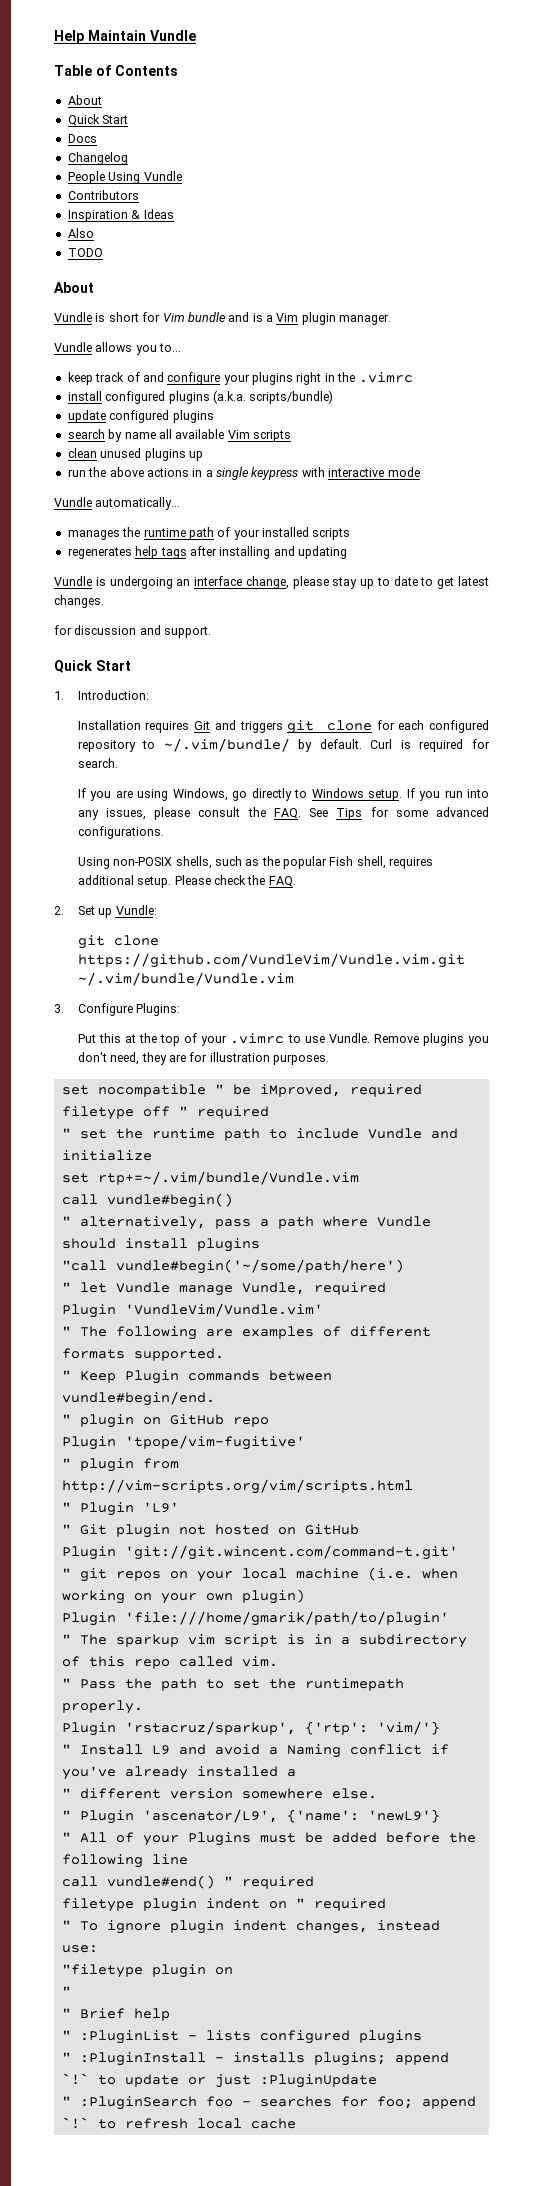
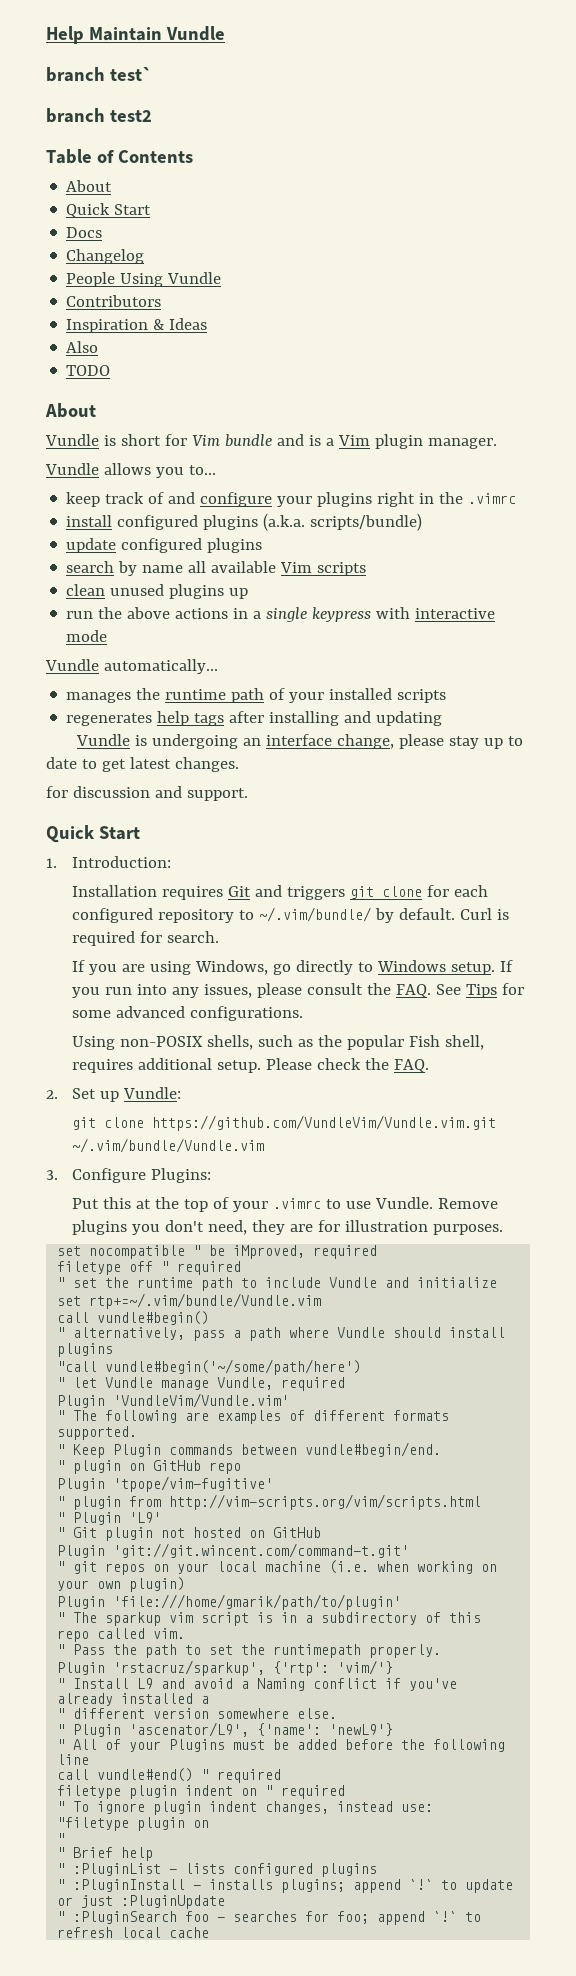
+ branch test`
+ branch test2

